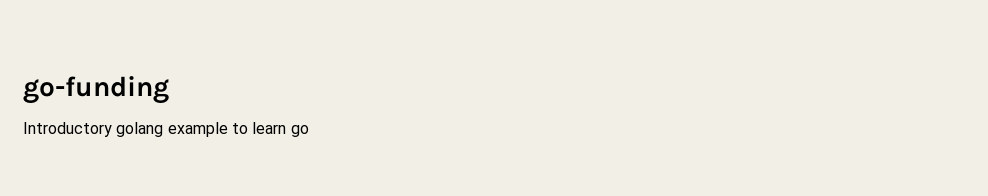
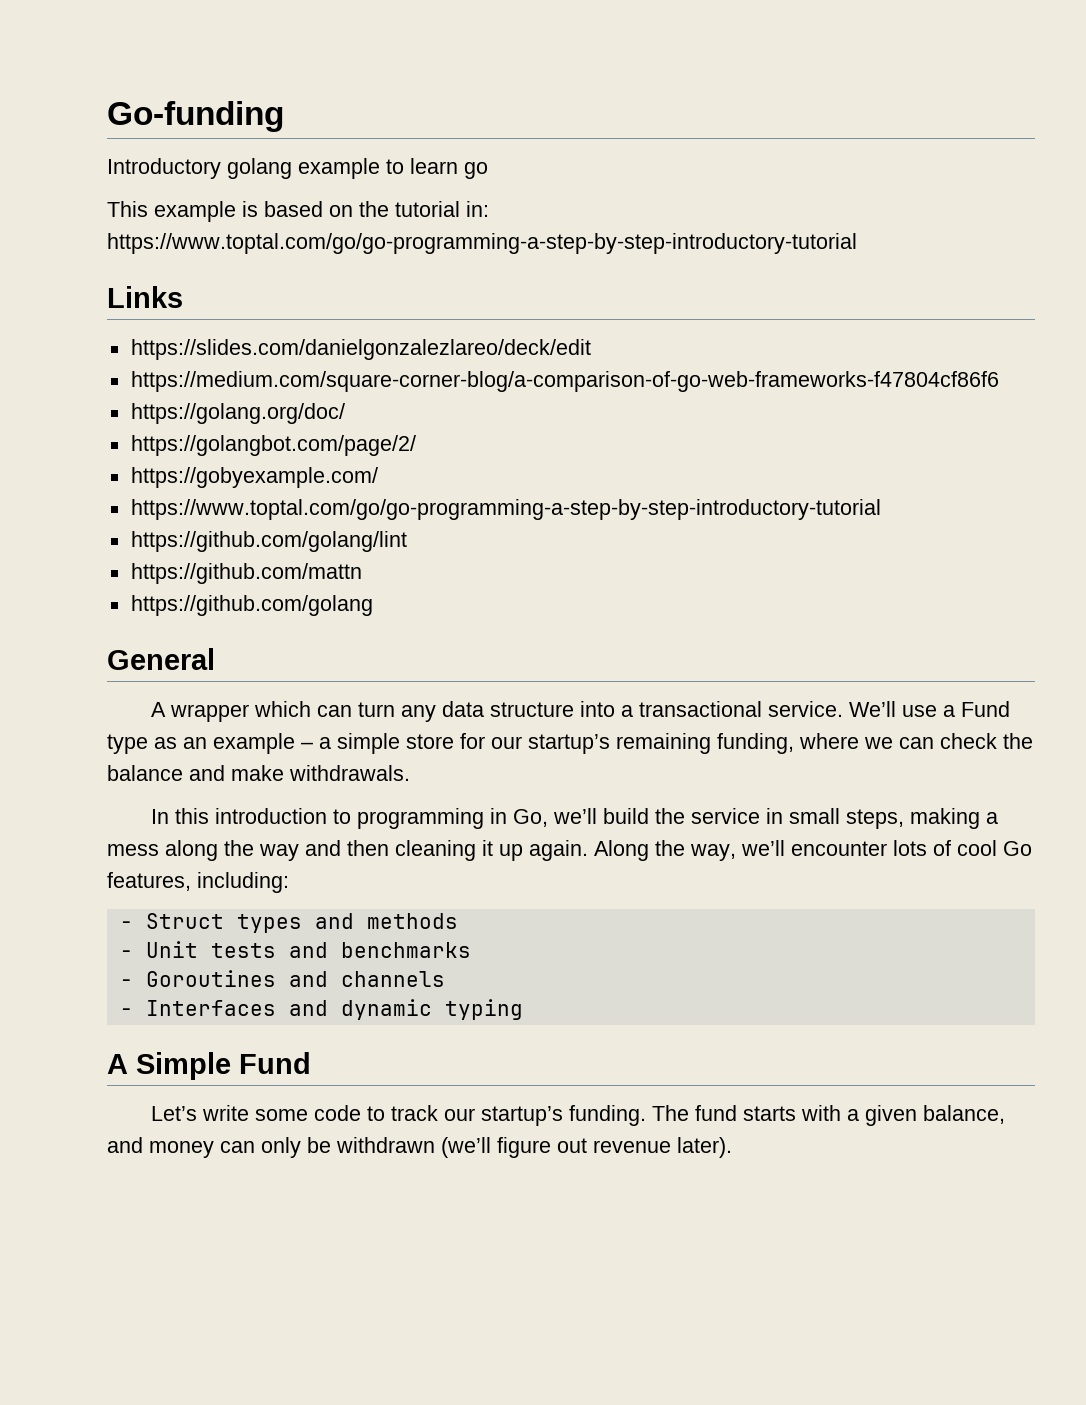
- go-funding
+ Go-funding
+ This example is based on the tutorial in: https://www.toptal.com/go/go-programming-a-step-by-step-introductory-tutorial
+ Links
+ https://slides.com/danielgonzalezlareo/deck/edit
+ https://medium.com/square-corner-blog/a-comparison-of-go-web-frameworks-f47804cf86f6
+ https://golang.org/doc/
+ https://golangbot.com/page/2/
+ https://gobyexample.com/
+ https://www.toptal.com/go/go-programming-a-step-by-step-introductory-tutorial
+ https://github.com/golang/lint
+ https://github.com/mattn
+ https://github.com/golang
+ General
+ A wrapper which can turn any data structure into a transactional service. We’ll use a Fund type as an example – a simple store for our startup’s remaining funding, where we can check the balance and make withdrawals.
+ In this introduction to programming in Go, we’ll build the service in small steps, making a mess along the way and then cleaning it up again. Along the way, we’ll encounter lots of cool Go features, including:
+ - Struct types and methods
+ - Unit tests and benchmarks
+ - Goroutines and channels
+ - Interfaces and dynamic typing
+ A Simple Fund
+ Let’s write some code to track our startup’s funding. The fund starts with a given balance, and money can only be withdrawn (we’ll figure out revenue later).

